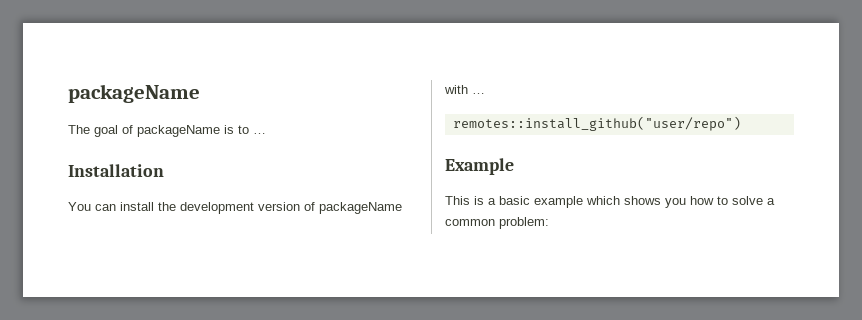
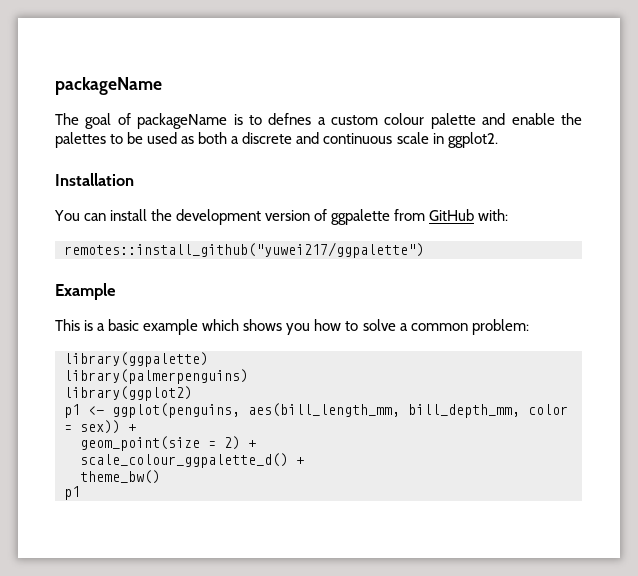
- The goal of packageName is to …
+ The goal of packageName is to defnes a custom colour palette and enable the palettes to be used as both a discrete and continuous scale in ggplot2.
- You can install the development version of packageName with …
- remotes::install_github("user/repo")
+ You can install the development version of ggpalette from GitHub with:
+ remotes::install_github("yuwei217/ggpalette")
+ library(ggpalette)
+ library(palmerpenguins)
+ library(ggplot2)
+ p1 <- ggplot(penguins, aes(bill_length_mm, bill_depth_mm, color = sex)) +
+ geom_point(size = 2) +
+ scale_colour_ggpalette_d() +
+ theme_bw()
+ p1

